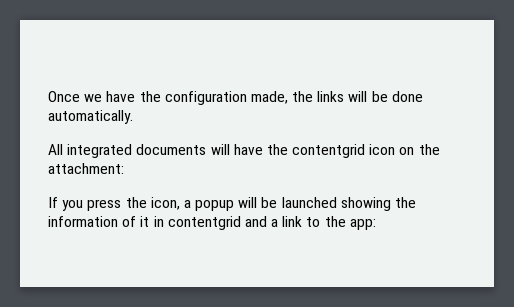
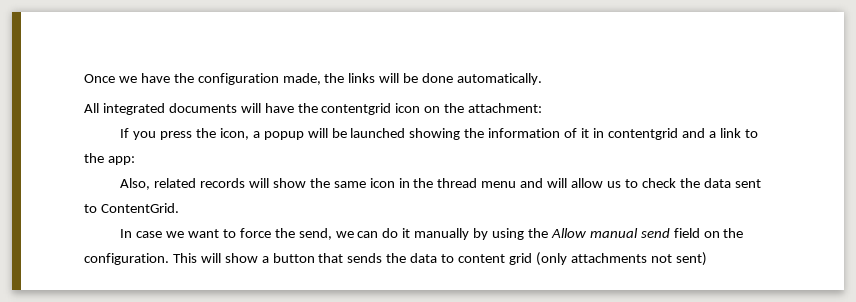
+ Also, related records will show the same icon in the thread menu and will allow us to check the data sent to ContentGrid.
+ In case we want to force the send, we can do it manually by using the Allow manual send field on the configuration. This will show a button that sends the data to content grid (only attachments not sent)

